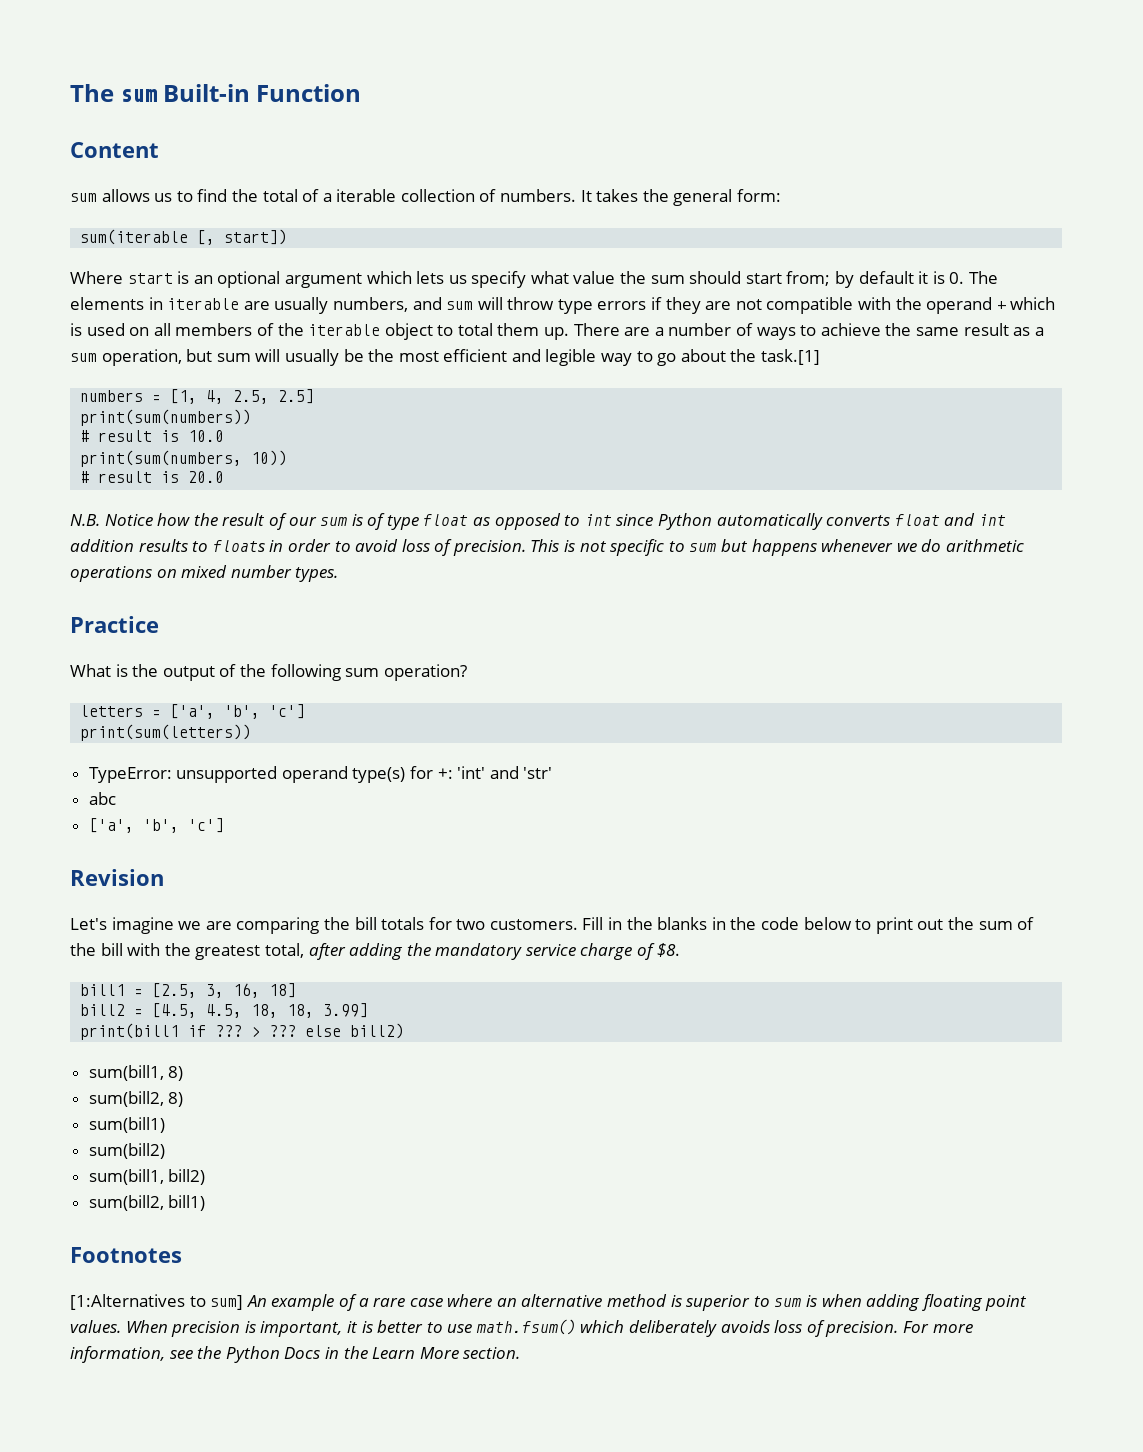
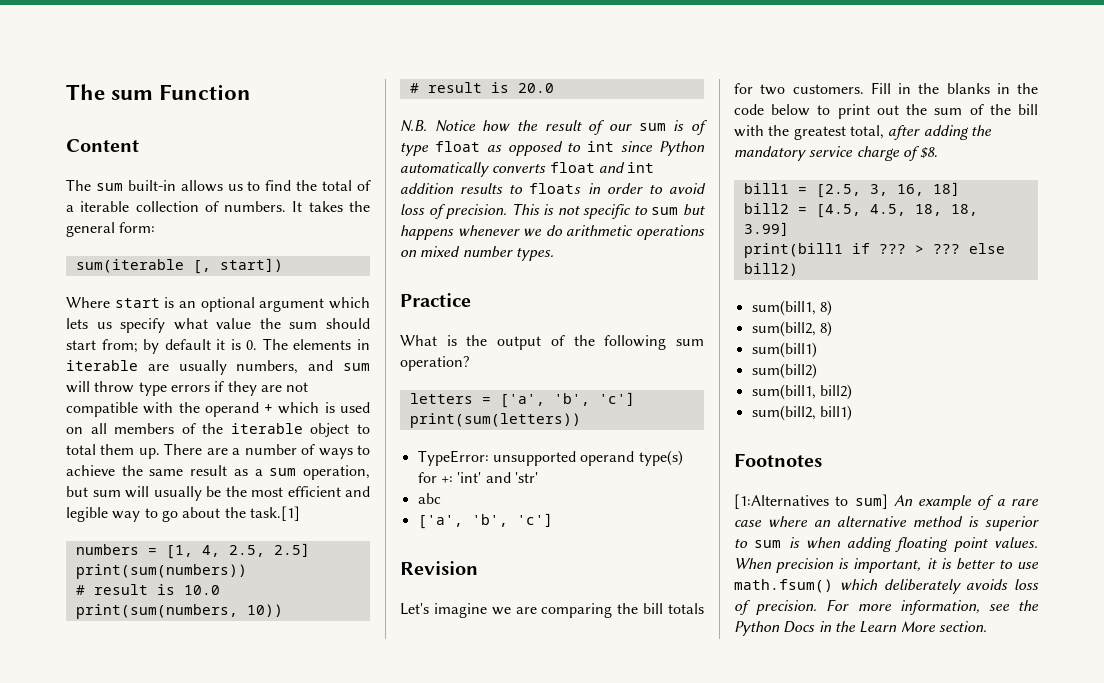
- The sum Built-in Function
+ The sum Function
- sum allows us to find the total of a iterable collection of numbers.
+ The sum built-in allows us to find the total of a iterable collection of numbers.

